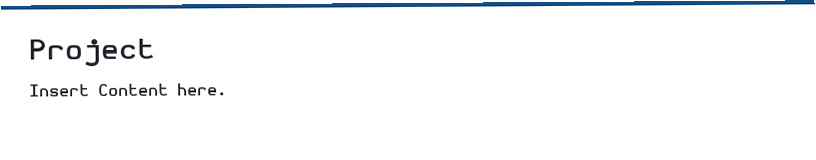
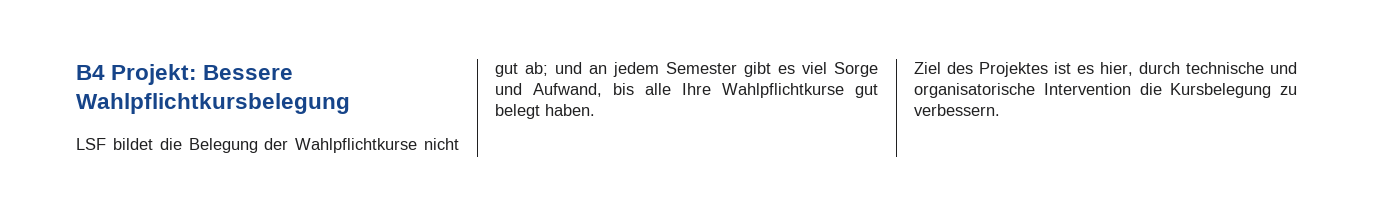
- Project
- Insert Content here.
+ B4 Projekt: Bessere Wahlpflichtkursbelegung
+ LSF bildet die Belegung der Wahlpflichtkurse nicht gut ab; und an jedem Semester gibt es viel Sorge und Aufwand, bis alle Ihre Wahlpflichtkurse gut belegt haben.
+ Ziel des Projektes ist es hier, durch technische und organisatorische Intervention die Kursbelegung zu verbessern.

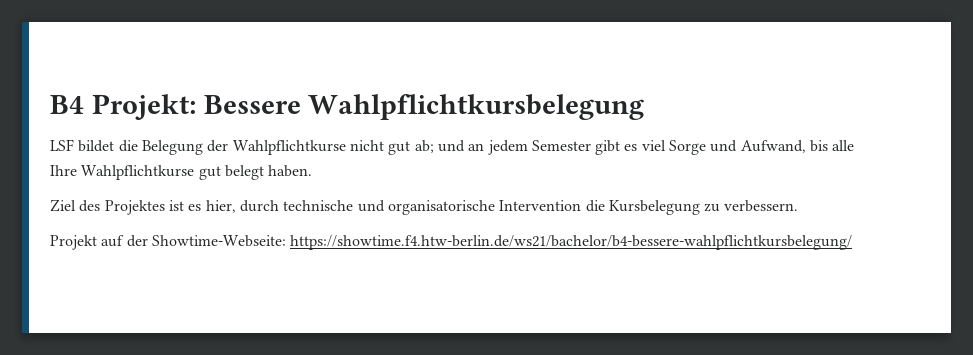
+ Projekt auf der Showtime-Webseite: https://showtime.f4.htw-berlin.de/ws21/bachelor/b4-bessere-wahlpflichtkursbelegung/

